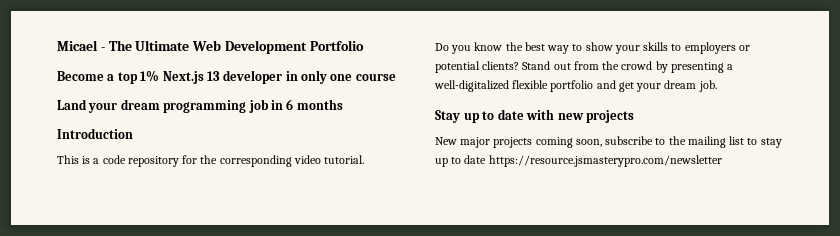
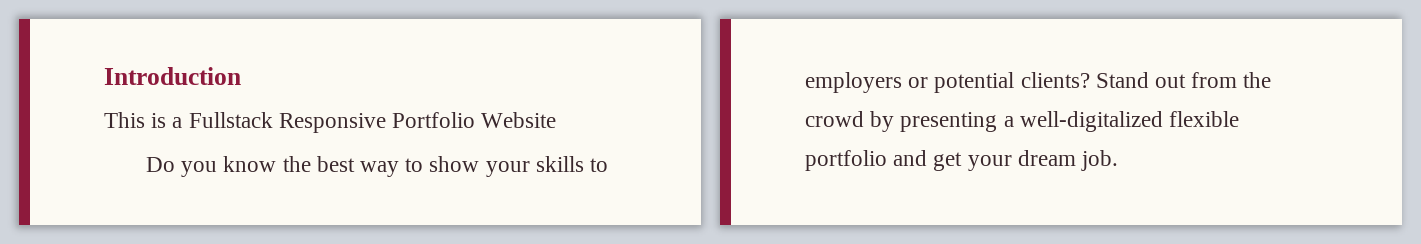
- Micael - The Ultimate Web Development Portfolio
- Become a top 1% Next.js 13 developer in only one course
- Land your dream programming job in 6 months
  Introduction
- This is a code repository for the corresponding video tutorial.
+ This is a Fullstack Responsive Portfolio Website
- Stay up to date with new projects
- New major projects coming soon, subscribe to the mailing list to stay up to date https://resource.jsmasterypro.com/newsletter

